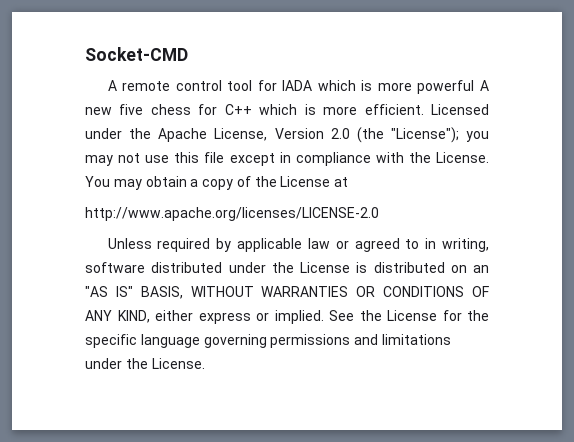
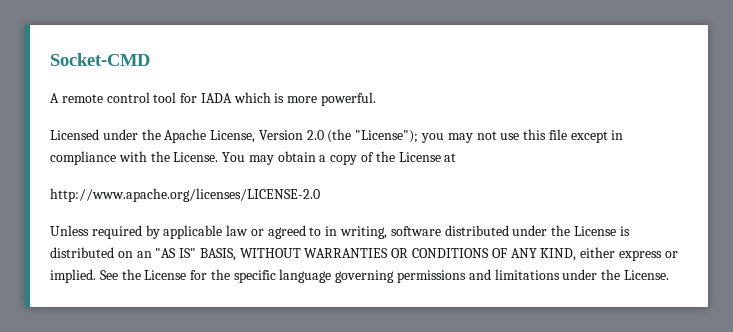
- A remote control tool for IADA which is more powerful A new five chess for C++ which is more efficient. Licensed under the Apache License, Version 2.0 (the "License"); you may not use this file except in compliance with the License.
+ A remote control tool for IADA which is more powerful.
+ Licensed under the Apache License, Version 2.0 (the "License"); you may not use this file except in compliance with the License.

